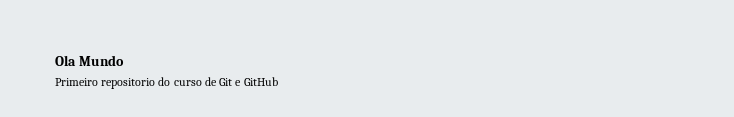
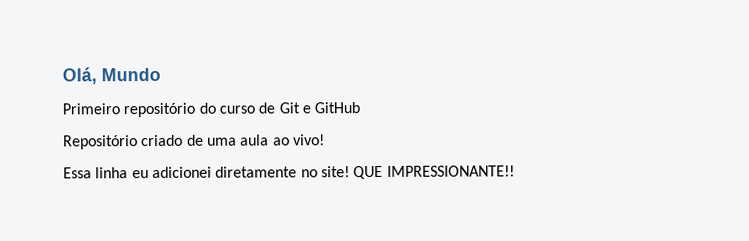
- Ola Mundo
+ Olá, Mundo
- Primeiro repositorio do curso de Git e GitHub
+ Primeiro repositório do curso de Git e GitHub
+ Repositório criado de uma aula ao vivo!
+ Essa linha eu adicionei diretamente no site! QUE IMPRESSIONANTE!!

